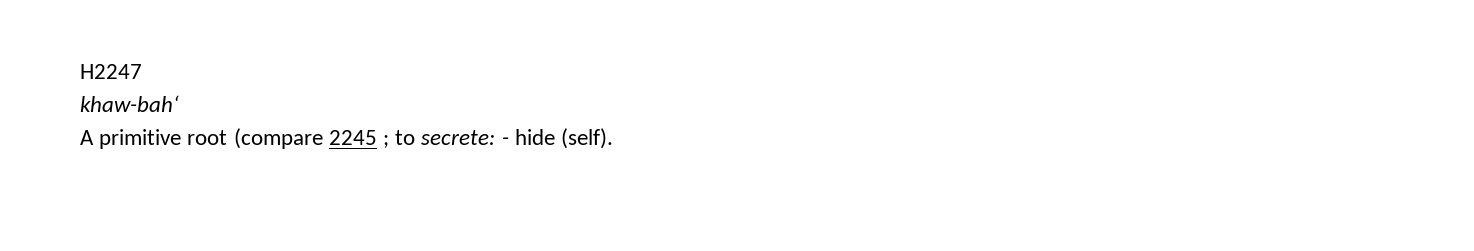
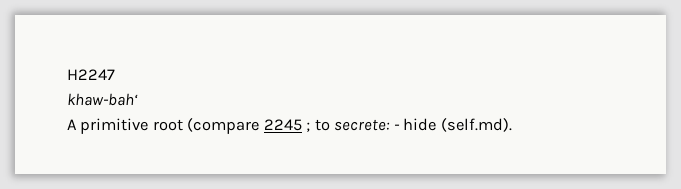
- A primitive root (compare 2245 ; to secrete: - hide (self).
+ A primitive root (compare 2245 ; to secrete: - hide (self.md).

